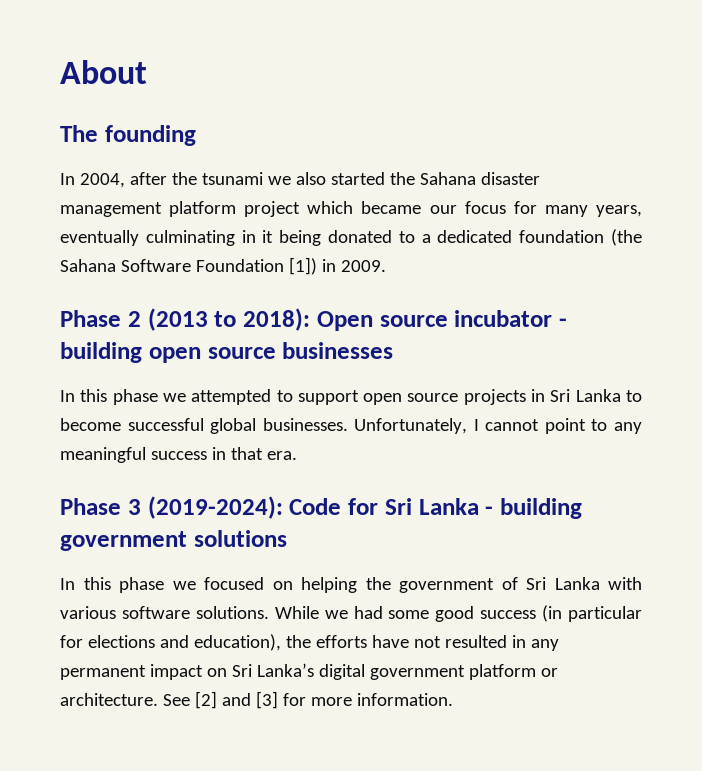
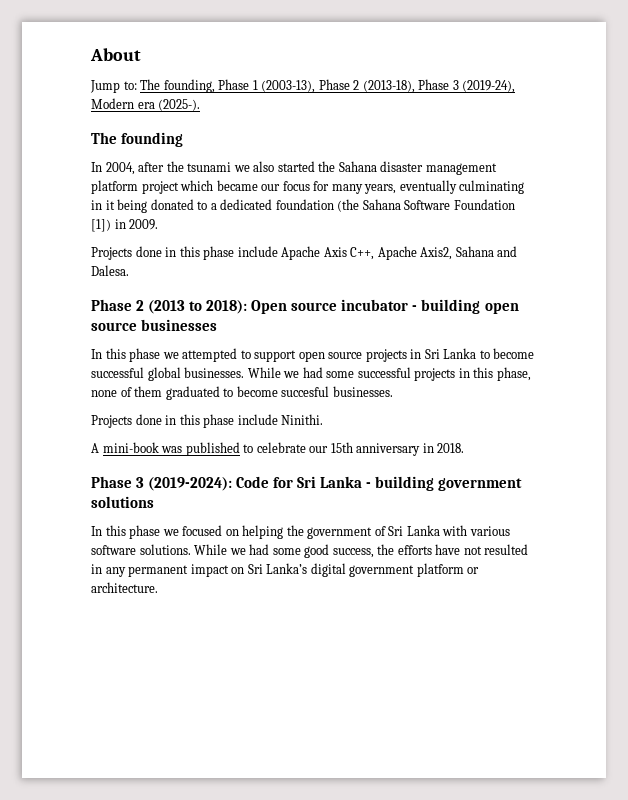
+ Jump to: The founding, Phase 1 (2003-13), Phase 2 (2013-18), Phase 3 (2019-24), Modern era (2025-).
+ Projects done in this phase include Apache Axis C++, Apache Axis2, Sahana and Dalesa.
- Unfortunately, I cannot point to any meaningful success in that era.
+ While we had some successful projects in this phase, none of them graduated to become succesful businesses.
+ Projects done in this phase include Ninithi.
+ A mini-book was published to celebrate our 15th anniversary in 2018.
- While we had some good success (in particular for elections and education), the efforts have not resulted in any permanent impact on Sri Lanka’s digital government platform or architecture. See [2] and [3] for more information.
+ While we had some good success, the efforts have not resulted in any permanent impact on Sri Lanka’s digital government platform or architecture.

